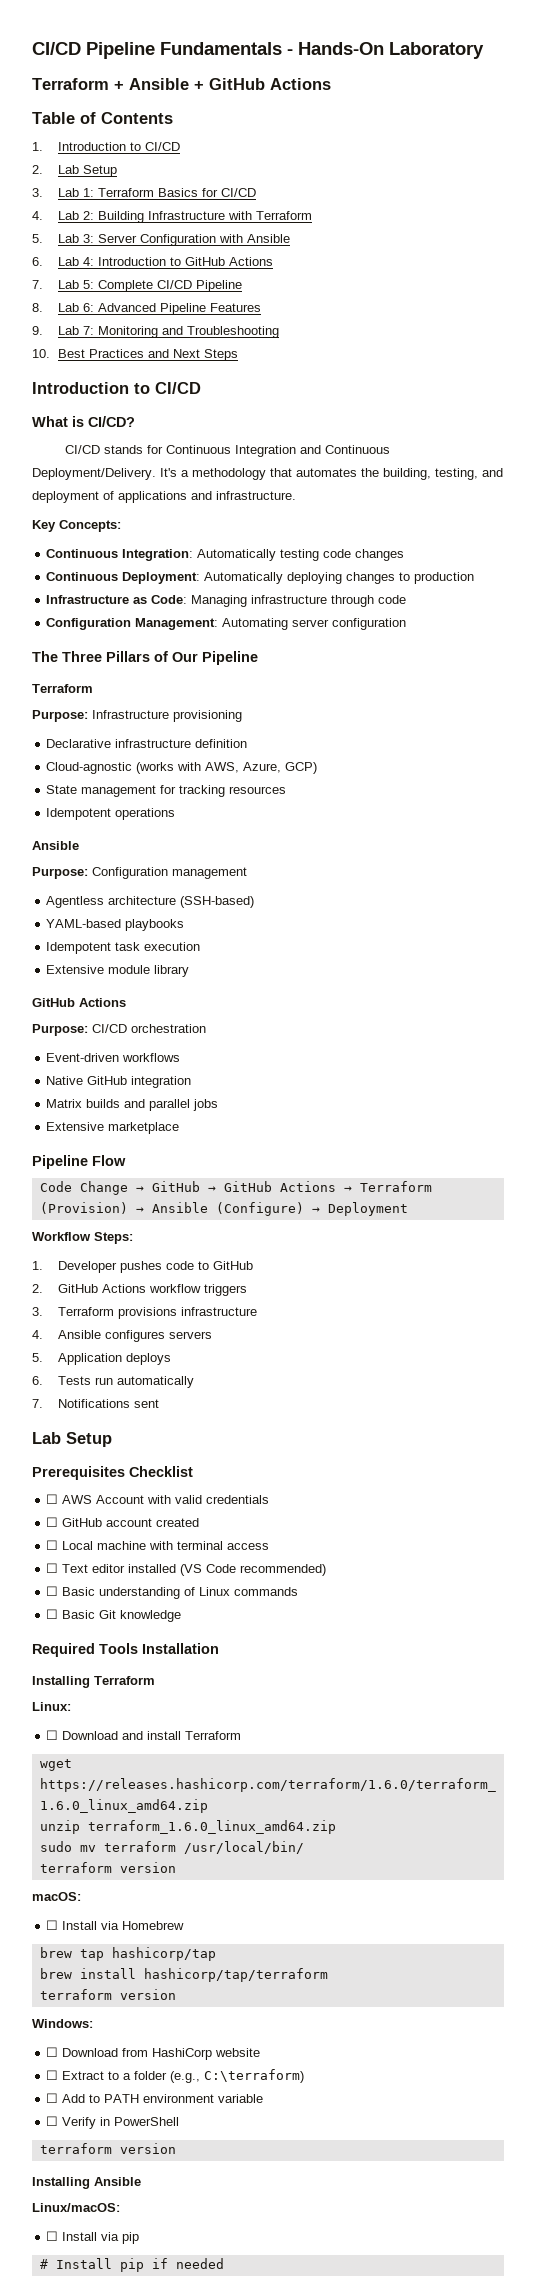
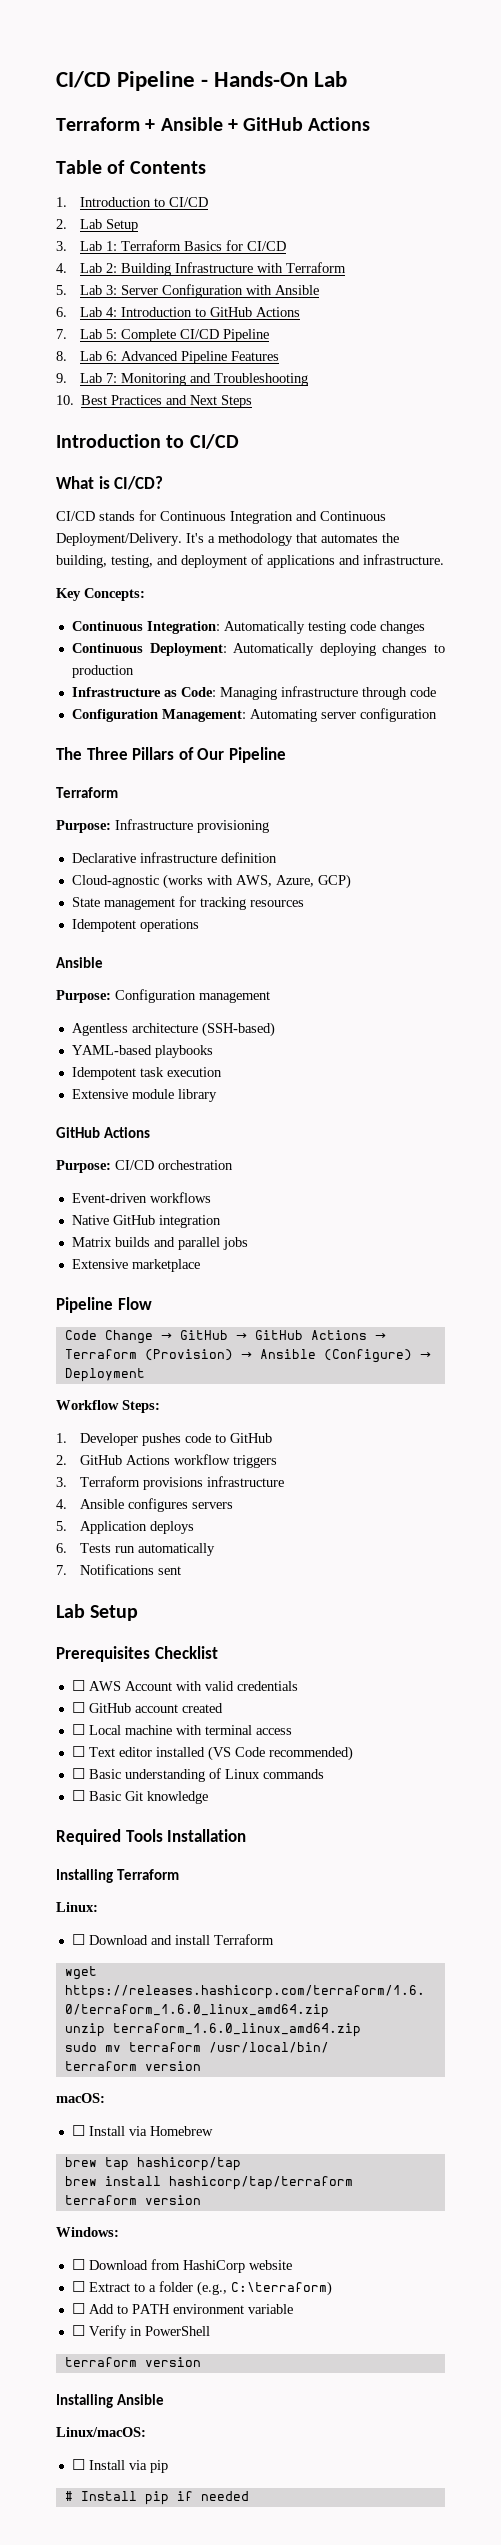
- CI/CD Pipeline Fundamentals - Hands-On Laboratory
+ CI/CD Pipeline - Hands-On Lab

